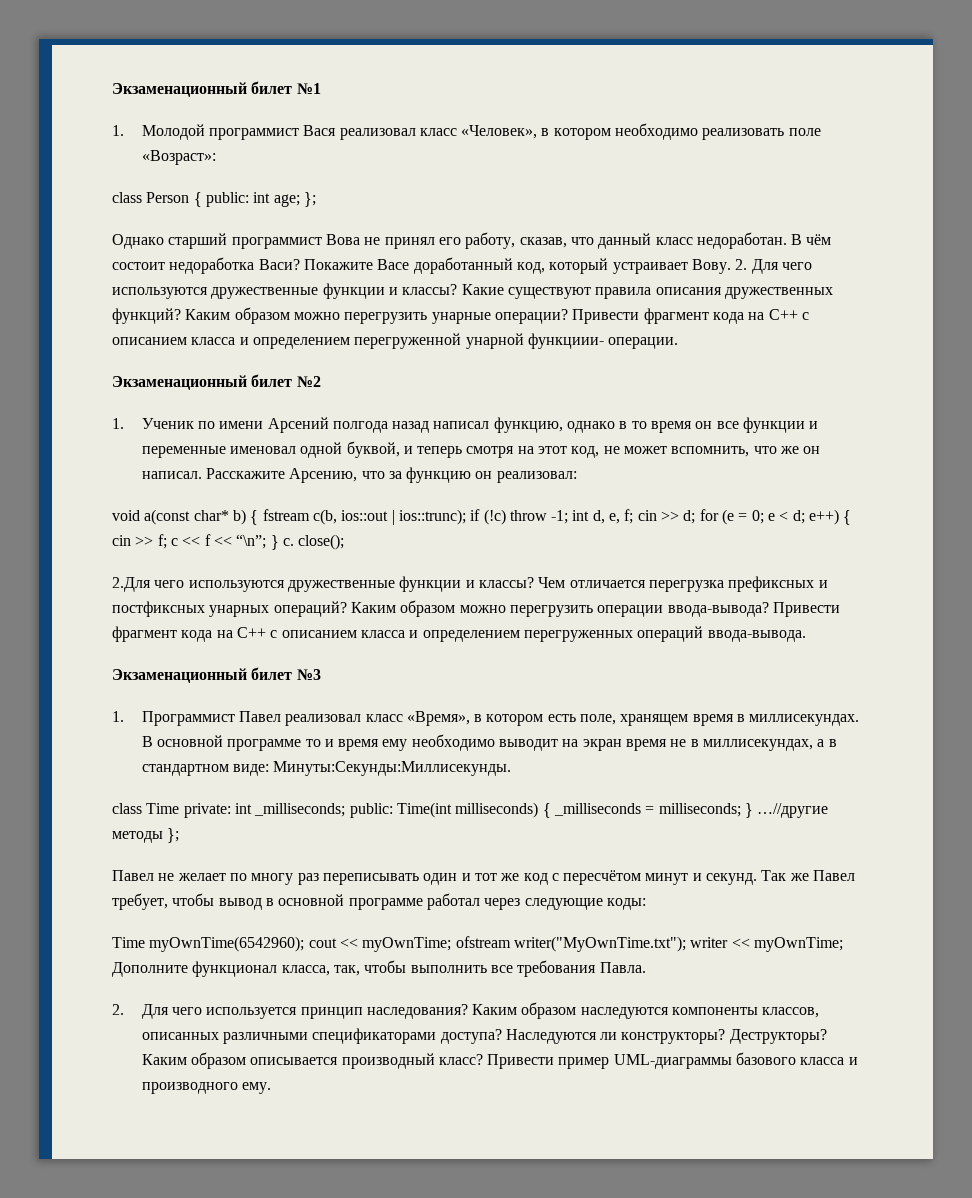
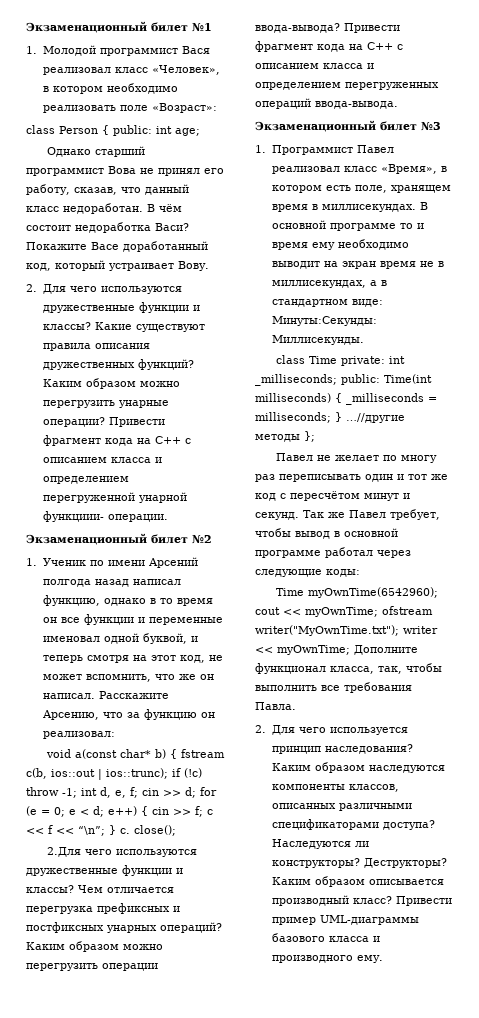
- class Person { public: int age; };
+ class Person { public: int age;
- Покажите Васе доработанный код, который устраивает Вову. 2. Для чего используются дружественные функции и классы?
+ Покажите Васе доработанный код, который устраивает Вову.
+ 2. Для чего используются дружественные функции и классы?

